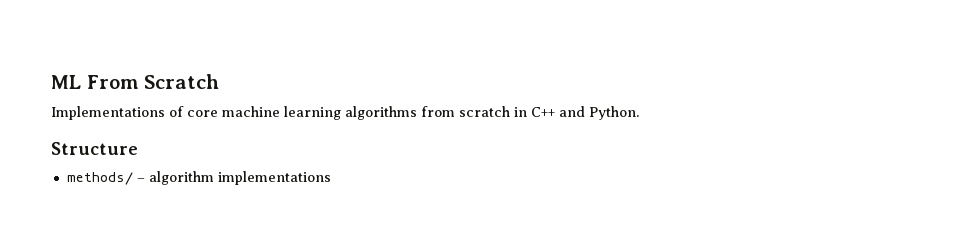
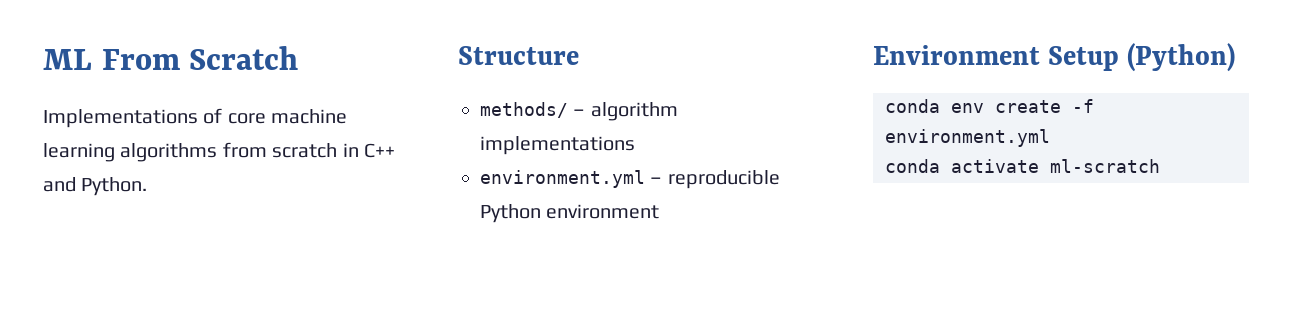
+ environment.yml – reproducible Python environment
+ Environment Setup (Python)
+ conda env create -f environment.yml
+ conda activate ml-scratch

